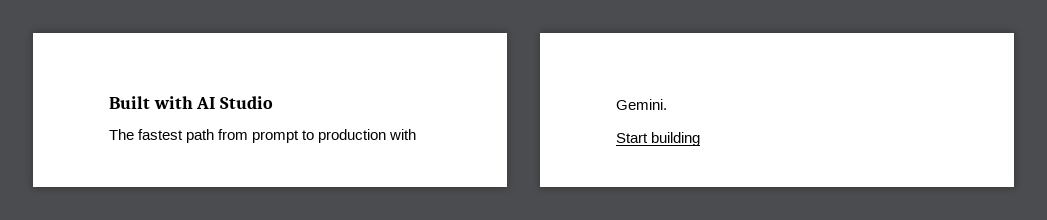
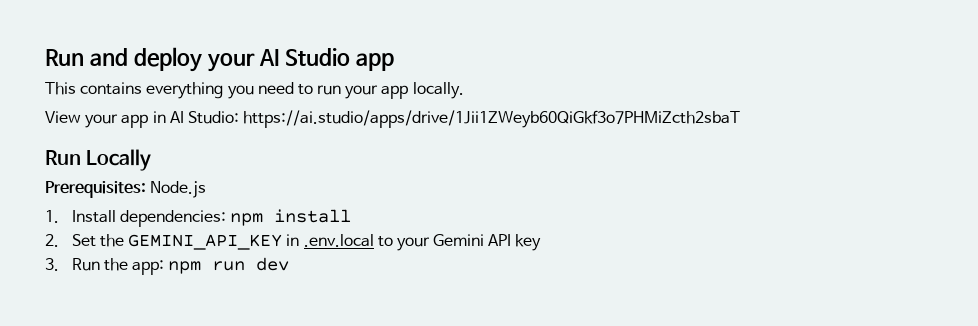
- Built with AI Studio
- The fastest path from prompt to production with Gemini.
- Start building
+ Run and deploy your AI Studio app
+ This contains everything you need to run your app locally.
+ View your app in AI Studio: https://ai.studio/apps/drive/1Jii1ZWeyb60QiGkf3o7PHMiZcth2sbaT
+ Run Locally
+ Prerequisites: Node.js
+ 1. Install dependencies: npm install
+ 2. Set the GEMINI_API_KEY in .env.local to your Gemini API key
+ 3. Run the app: npm run dev

